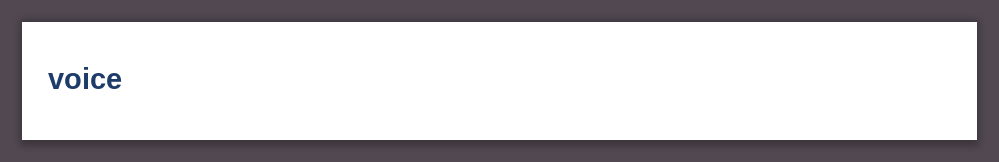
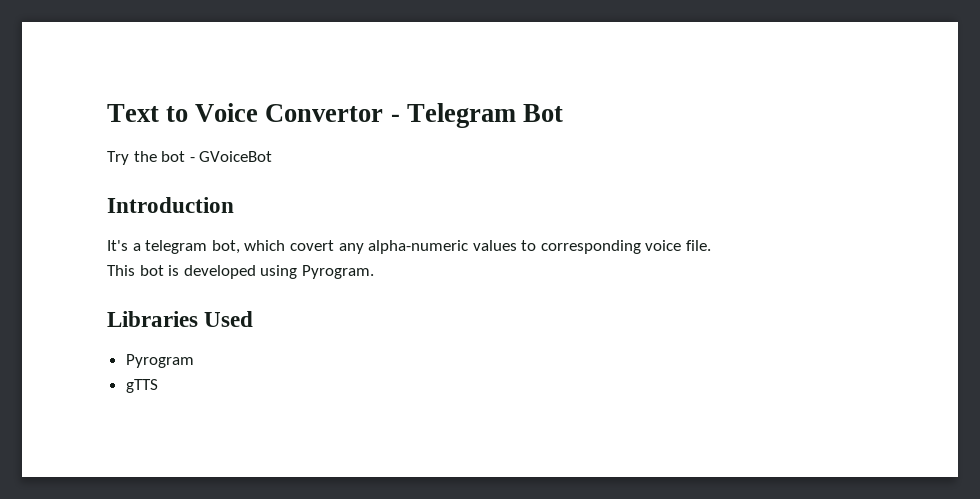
- voice
+ Text to Voice Convertor - Telegram Bot
+ Try the bot - GVoiceBot
+ Introduction
+ It's a telegram bot, which covert any alpha-numeric values to corresponding voice file.
+ This bot is developed using Pyrogram.
+ Libraries Used
+ Pyrogram
+ gTTS

